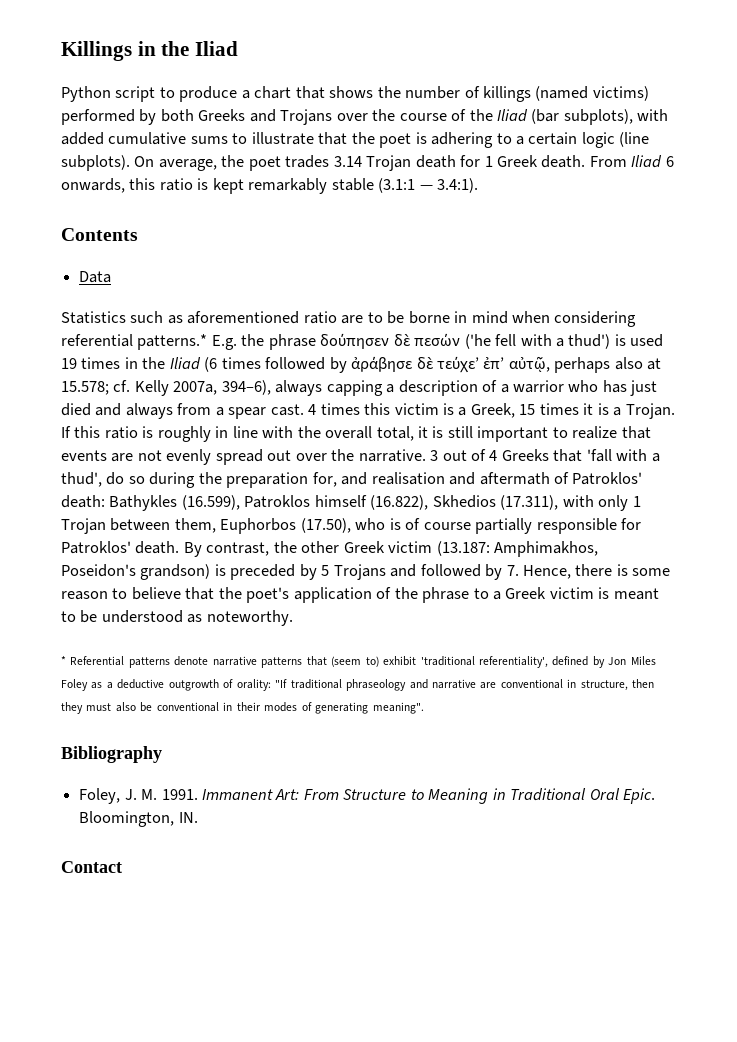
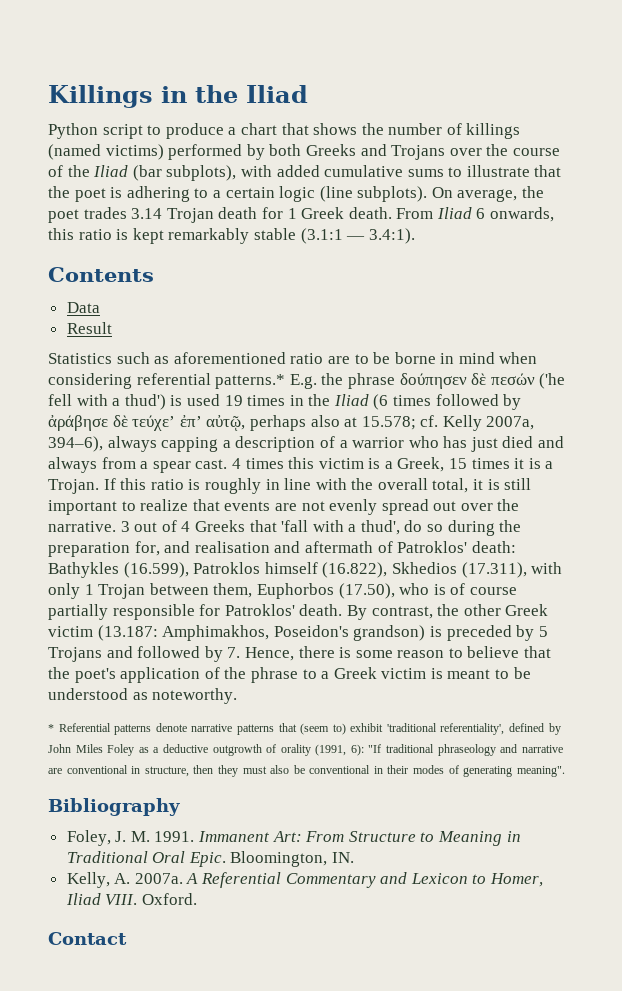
+ Result
- * Referential patterns denote narrative patterns that (seem to) exhibit 'traditional referentiality', defined by Jon Miles Foley as a deductive outgrowth of orality: "If traditional phraseology and narrative are conventional in structure, then they must also be conventional in their modes of generating meaning".
+ * Referential patterns denote narrative patterns that (seem to) exhibit 'traditional referentiality', defined by John Miles Foley as a deductive outgrowth of orality (1991, 6): "If traditional phraseology and narrative are conventional in structure, then they must also be conventional in their modes of generating meaning".
+ Kelly, A. 2007a. A Referential Commentary and Lexicon to Homer, Iliad VIII. Oxford.

